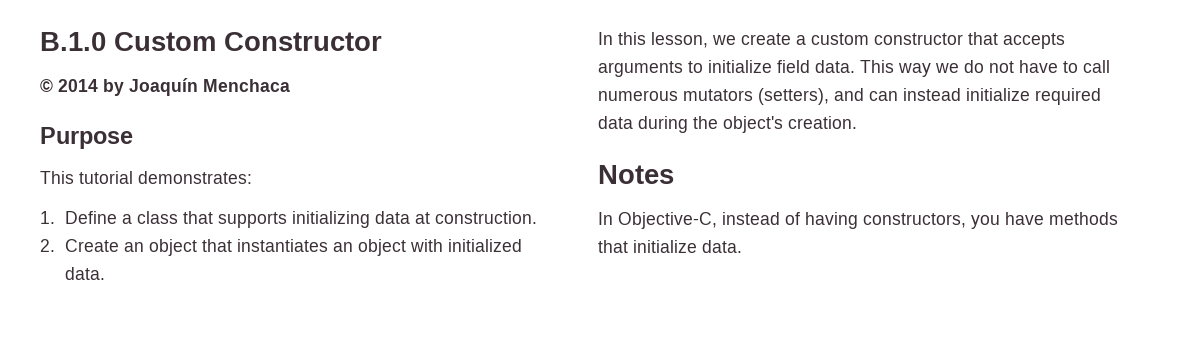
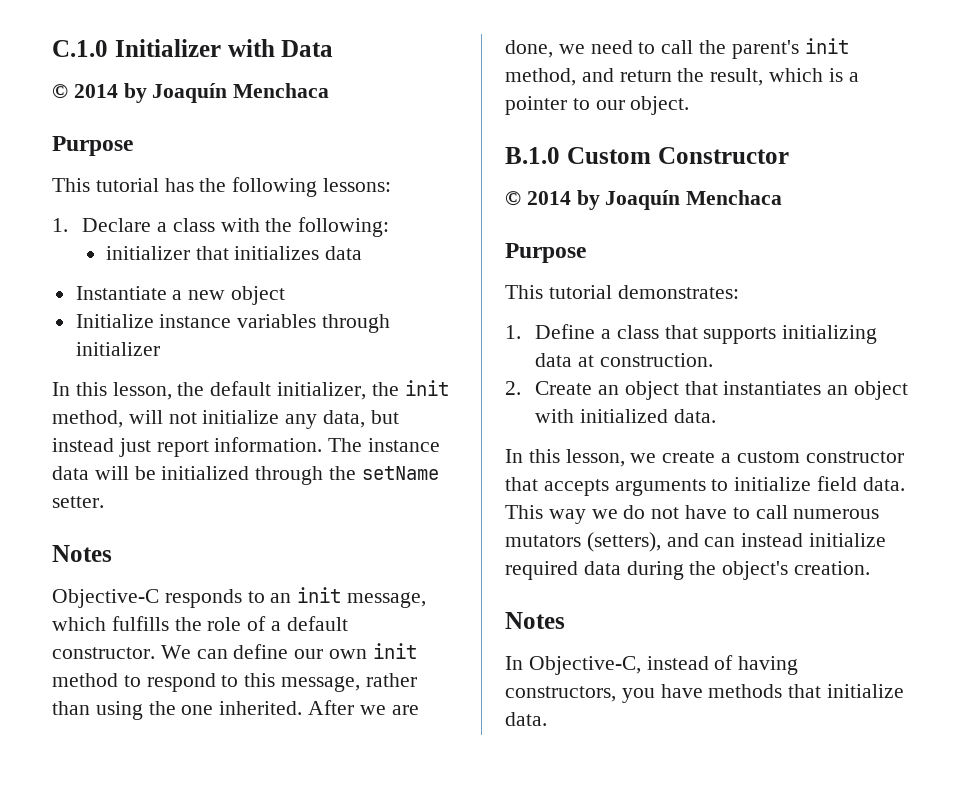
+ C.1.0 Initializer with Data
+ © 2014 by Joaquín Menchaca
+ Purpose
+ This tutorial has the following lessons:
+ 1. Declare a class with the following:
+ initializer that initializes data
+ Instantiate a new object
+ Initialize instance variables through initializer
+ In this lesson, the default initializer, the init method, will not initialize any data, but instead just report information. The instance data will be initialized through the setName setter.
+ Notes
+ Objective-C responds to an init message, which fulfills the role of a default constructor. We can define our own init method to respond to this message, rather than using the one inherited. After we are done, we need to call the parent's init method, and return the result, which is a pointer to our object.

